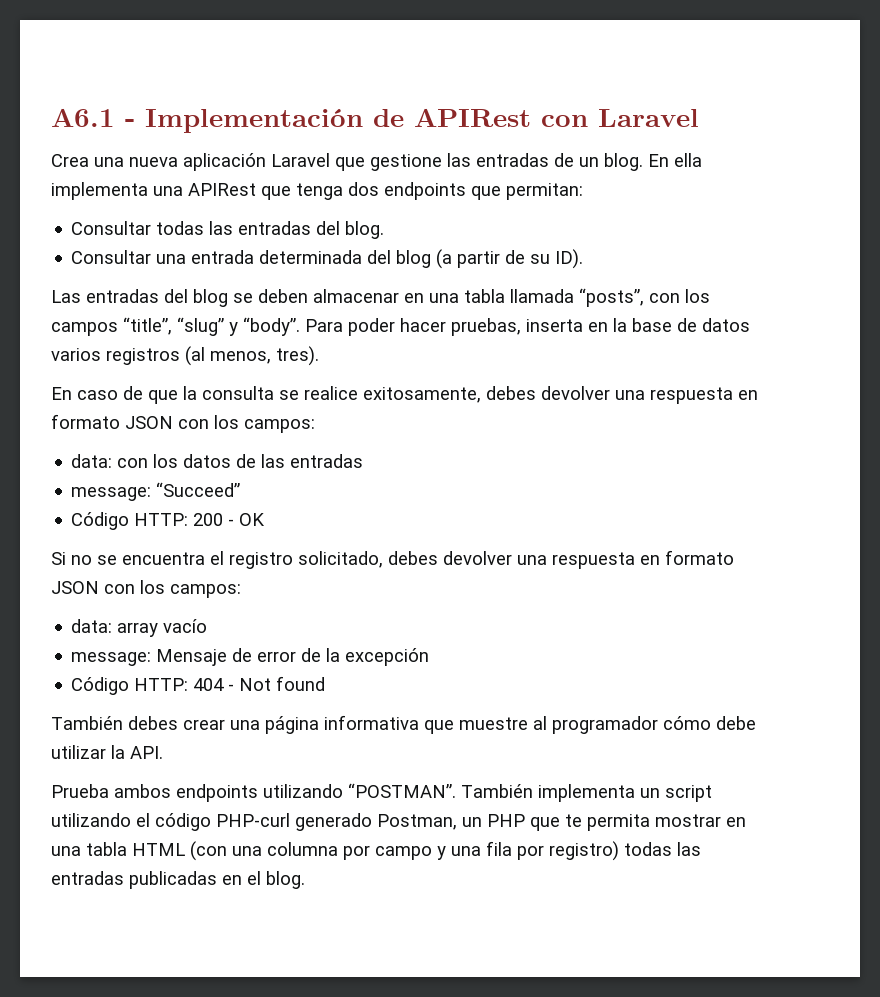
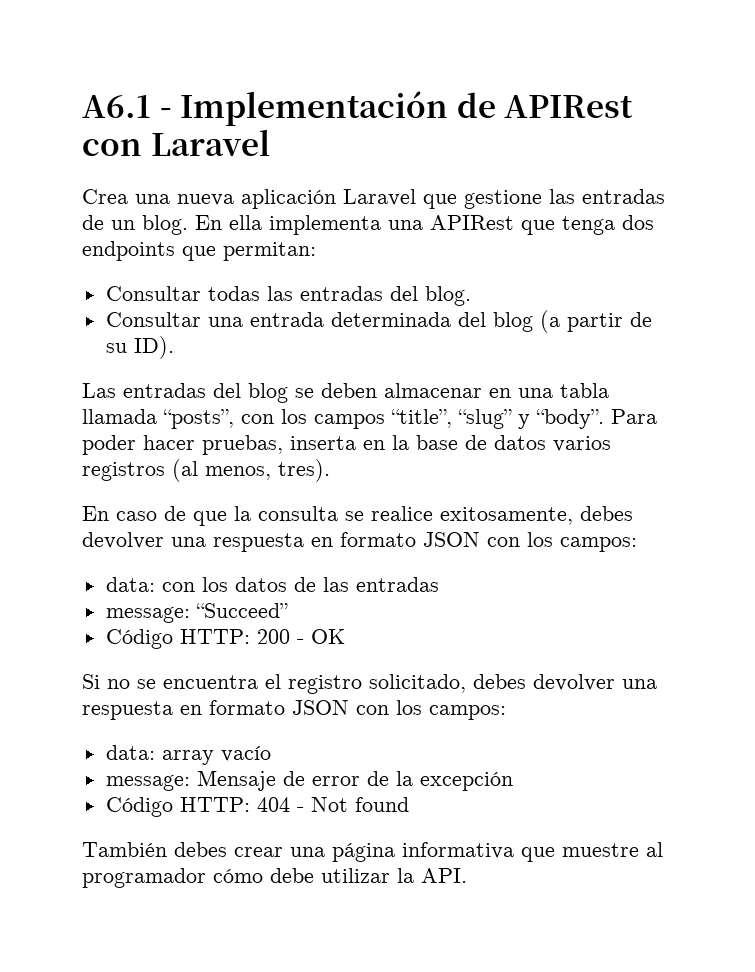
- Prueba ambos endpoints utilizando “POSTMAN”. También implementa un script utilizando el código PHP-curl generado Postman, un PHP que te permita mostrar en una tabla HTML (con una columna por campo y una fila por registro) todas las entradas publicadas en el blog.

